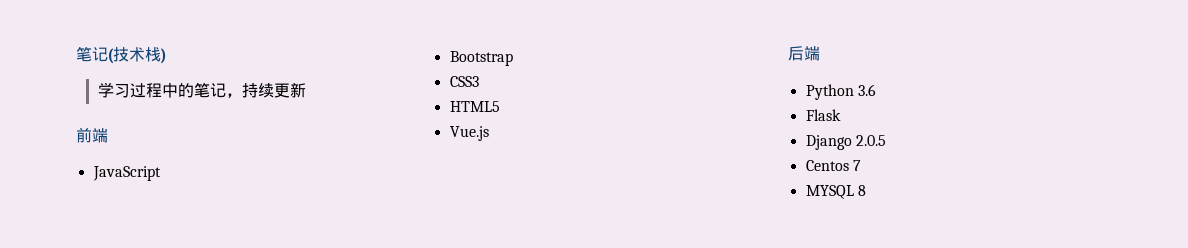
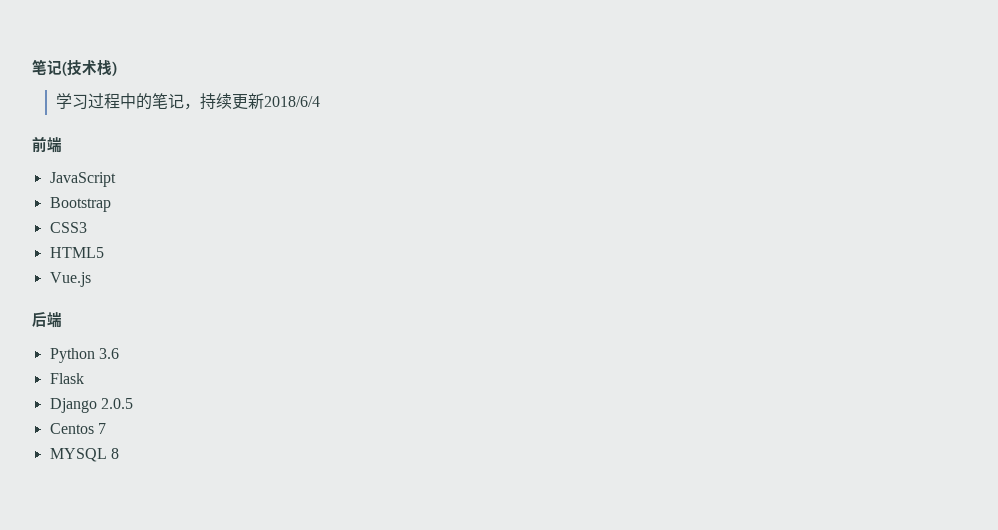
- 学习过程中的笔记，持续更新
+ 学习过程中的笔记，持续更新2018/6/4

